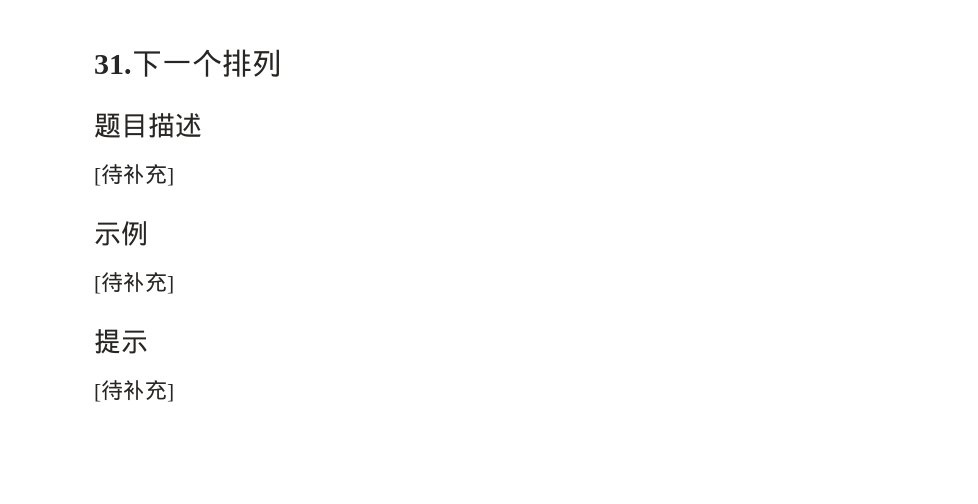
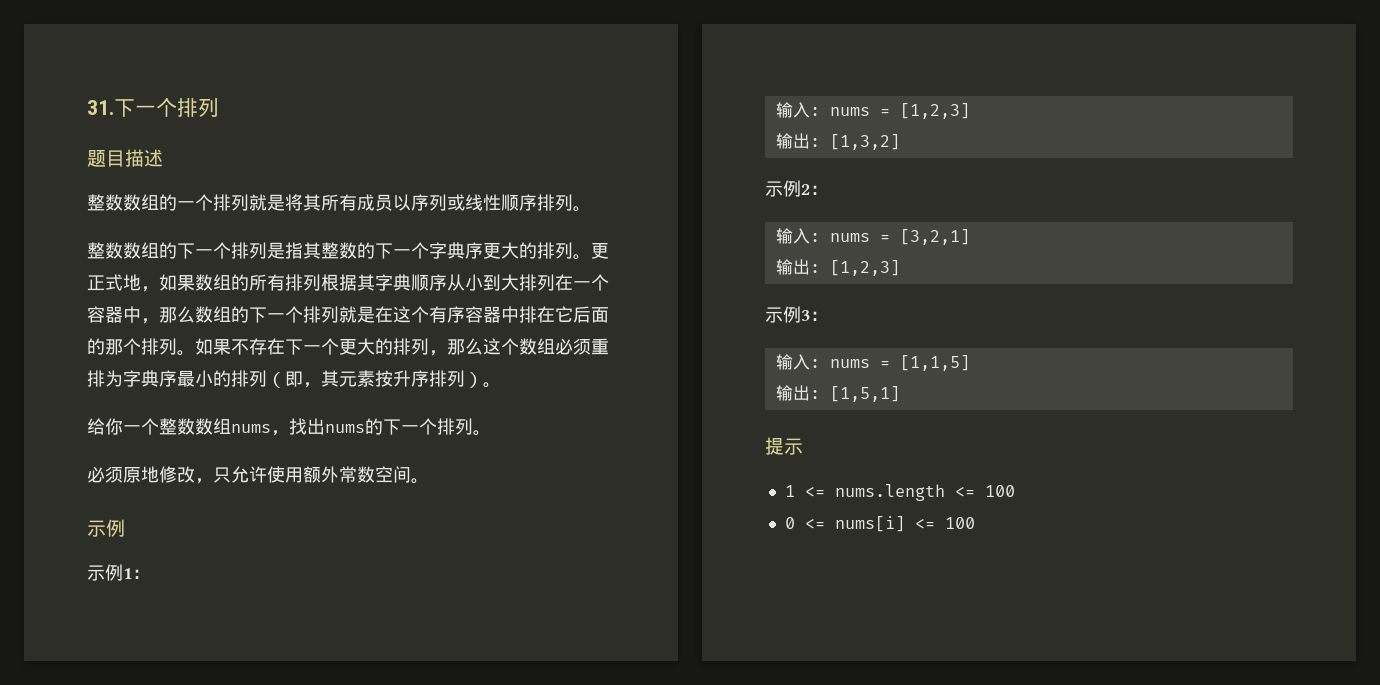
  题目描述
- [待补充]
+ 整数数组的一个排列就是将其所有成员以序列或线性顺序排列。
+ 整数数组的下一个排列是指其整数的下一个字典序更大的排列。更正式地，如果数组的所有排列根据其字典顺序从小到大排列在一个容器中，那么数组的下一个排列就是在这个有序容器中排在它后面的那个排列。如果不存在下一个更大的排列，那么这个数组必须重排为字典序最小的排列（即，其元素按升序排列）。
+ 给你一个整数数组nums，找出nums的下一个排列。
+ 必须原地修改，只允许使用额外常数空间。
  示例
- [待补充]
+ 示例1：
+ 输入: nums = [1,2,3]
+ 输出: [1,3,2]
+ 示例2：
+ 输入: nums = [3,2,1]
+ 输出: [1,2,3]
+ 示例3：
+ 输入: nums = [1,1,5]
+ 输出: [1,5,1]
  提示
- [待补充]
+ 1 <= nums.length <= 100
+ 0 <= nums[i] <= 100

